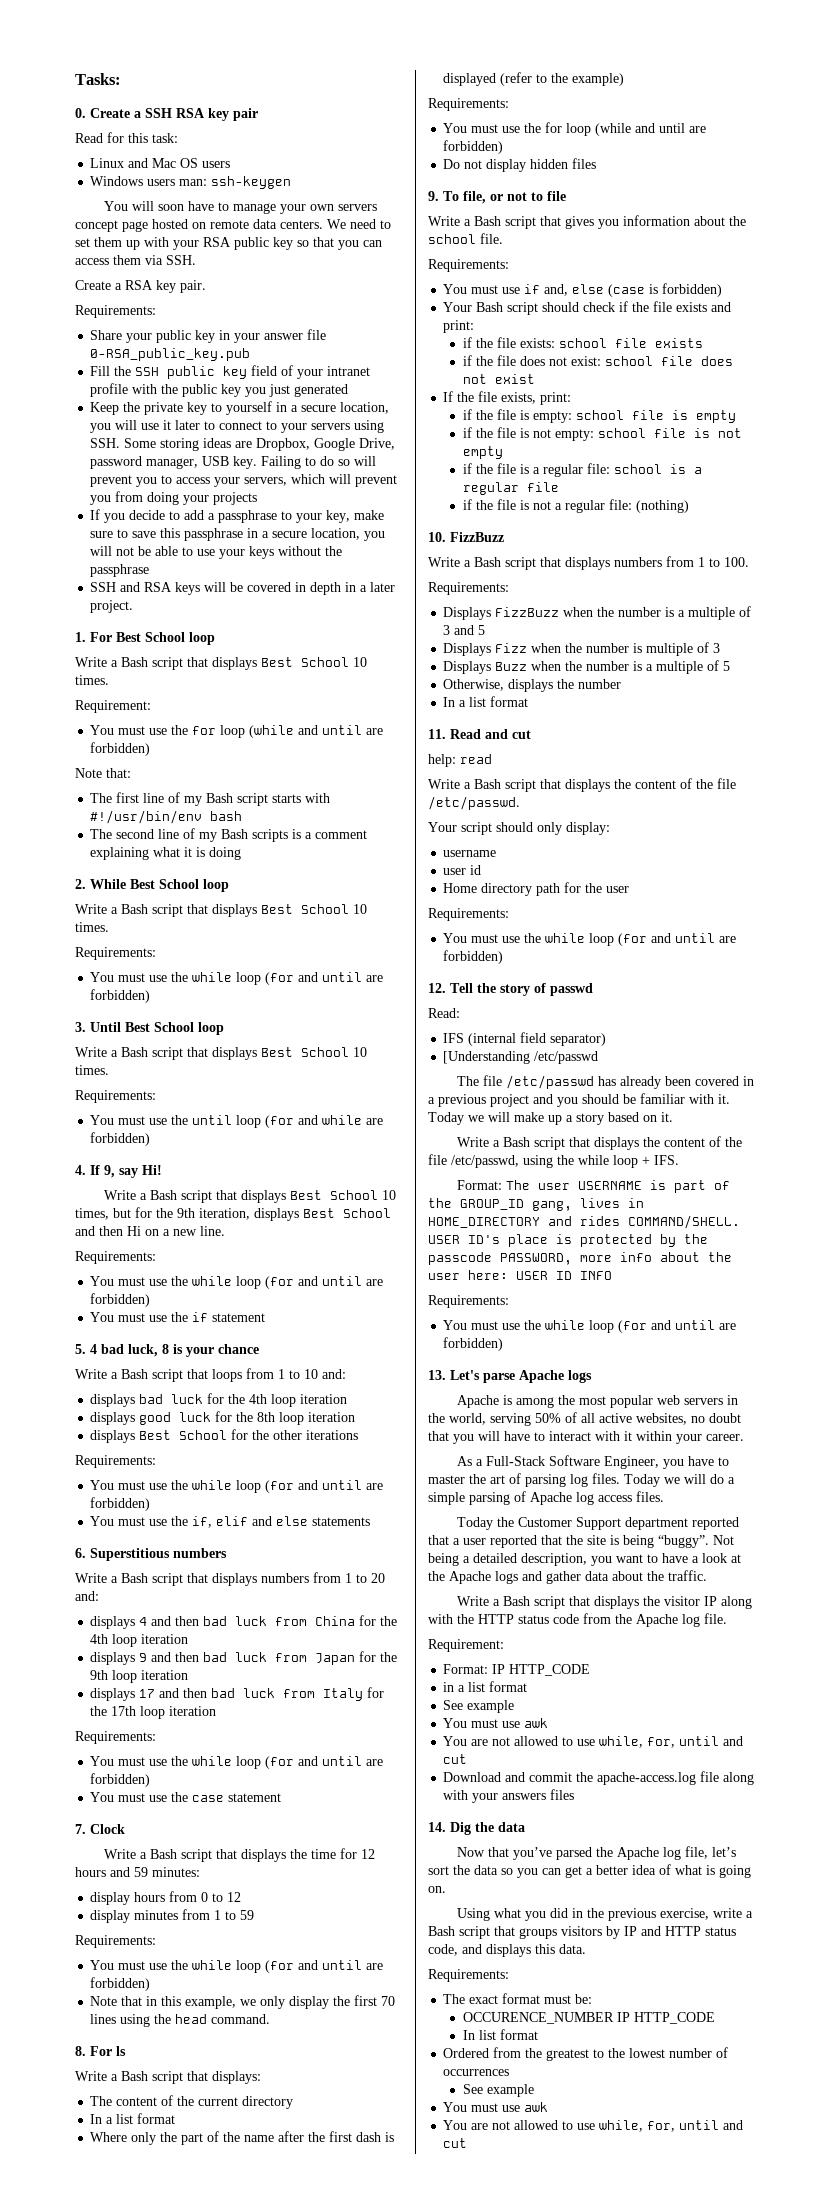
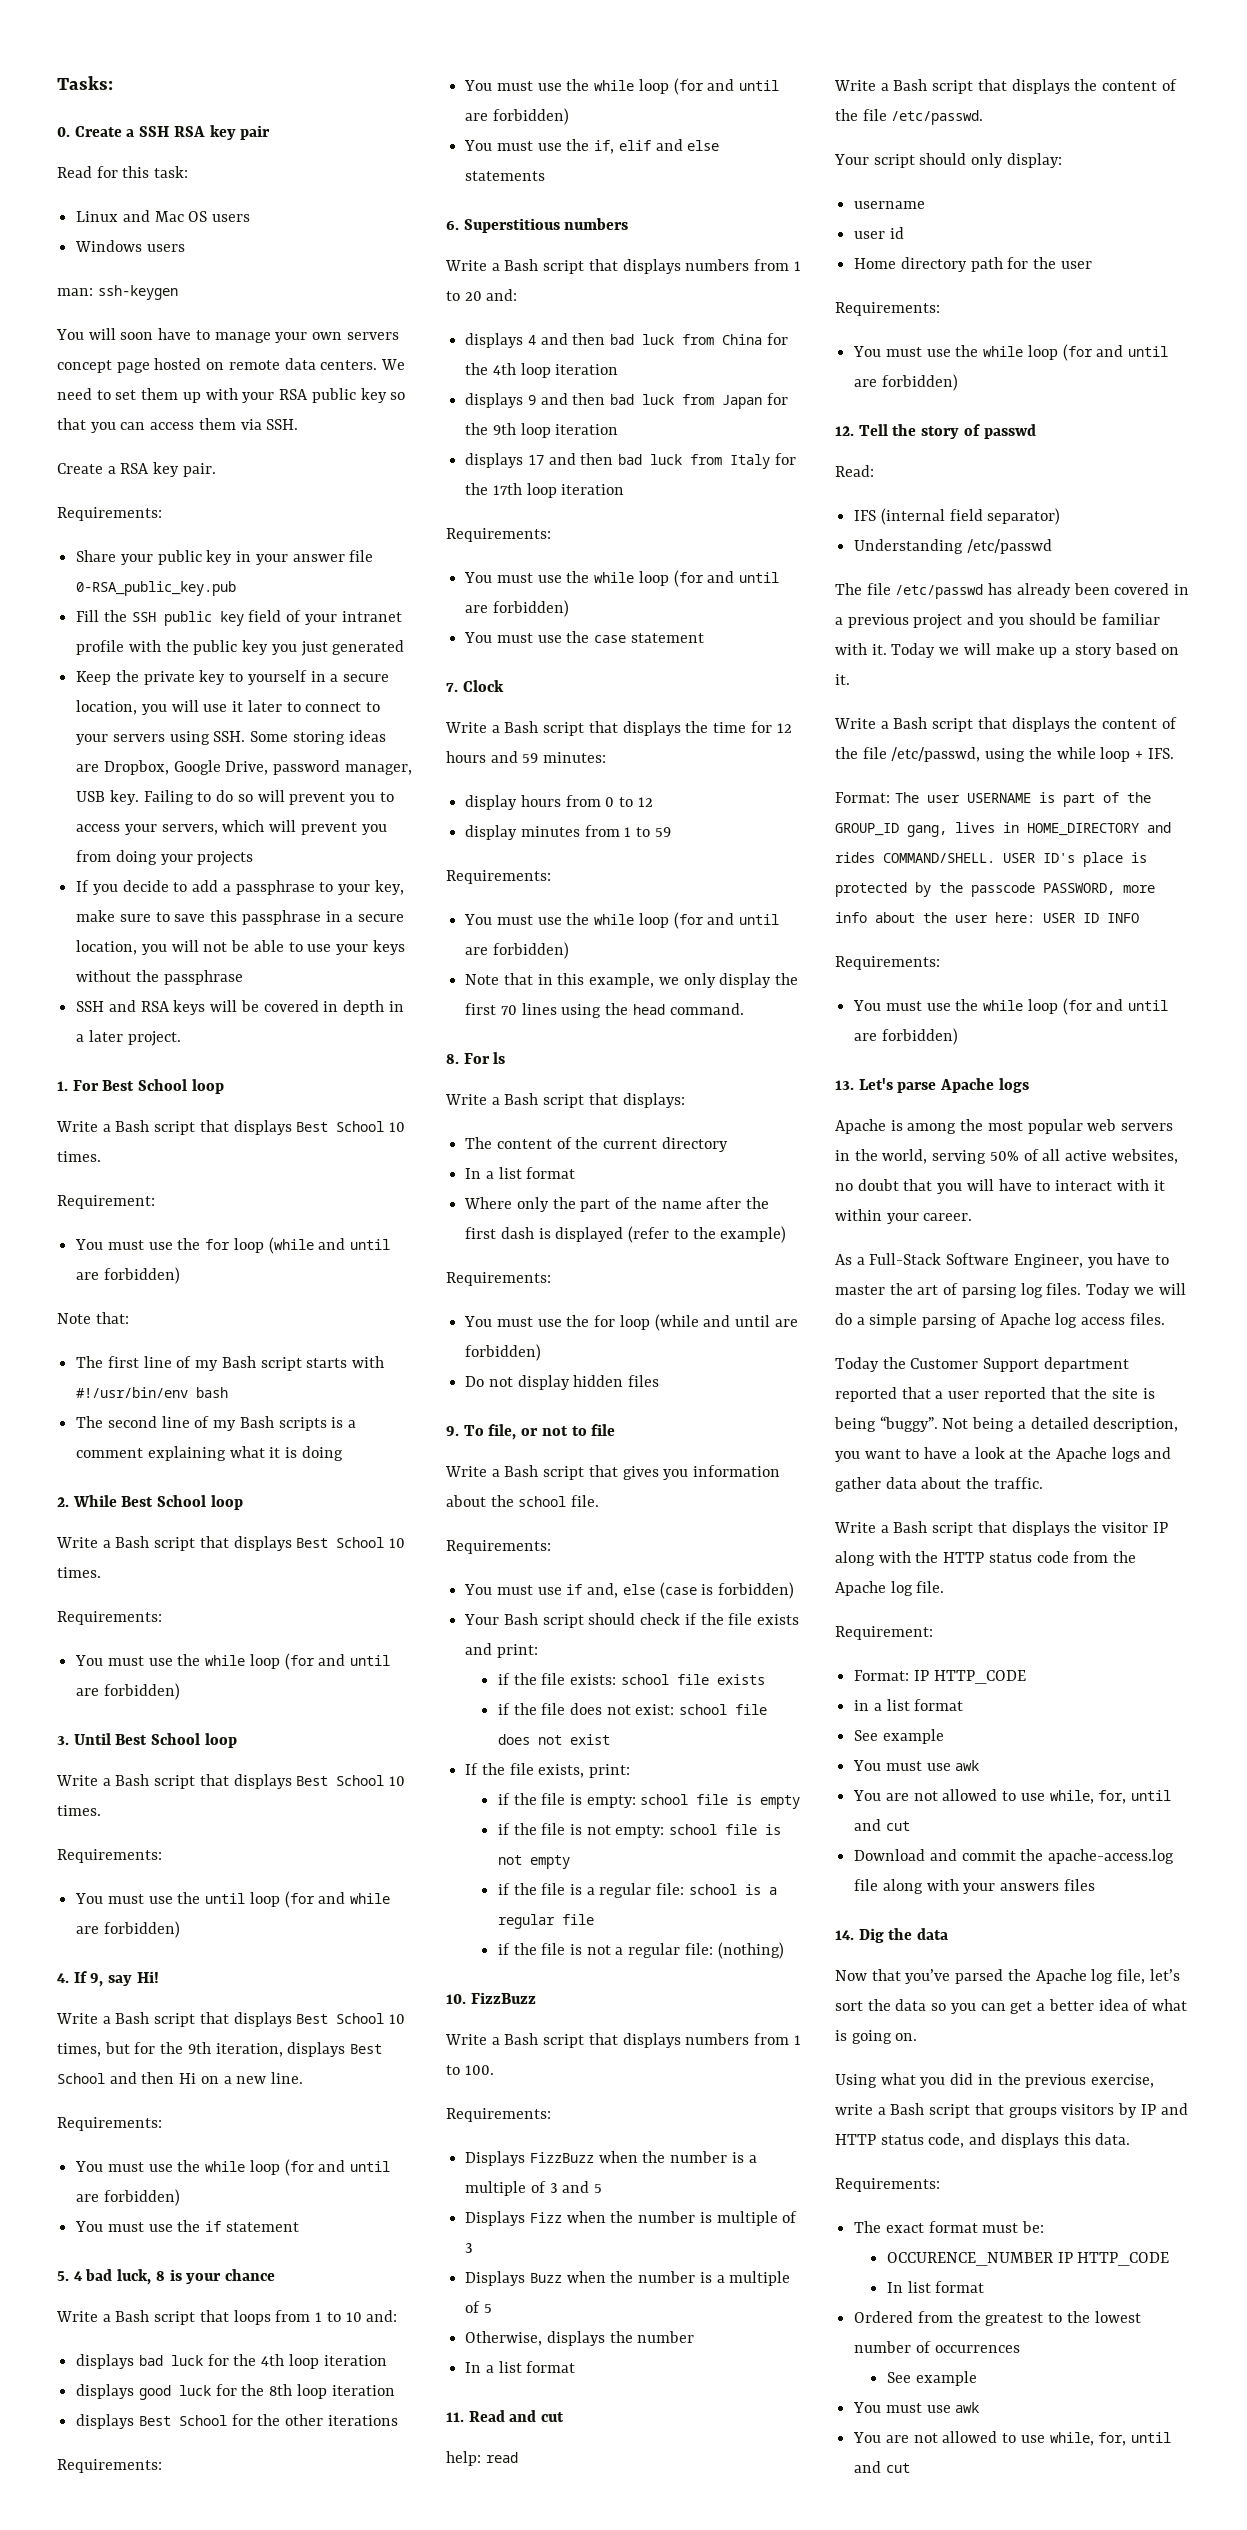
- Windows users man: ssh-keygen
+ Windows users
+ man: ssh-keygen
- [Understanding /etc/passwd
+ Understanding /etc/passwd

